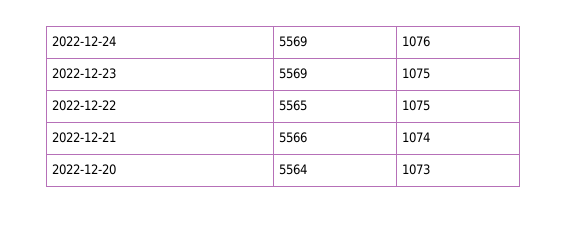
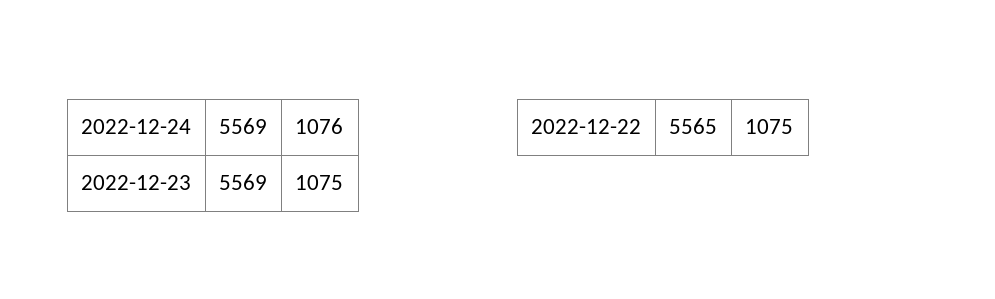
- 2022-12-21 | 5566 | 1074
- 2022-12-20 | 5564 | 1073

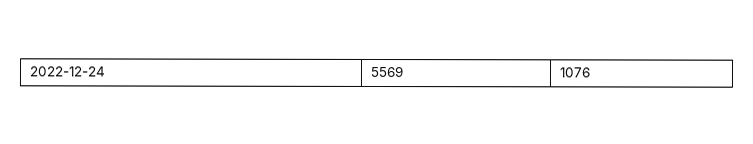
- 2022-12-23 | 5569 | 1075
- 2022-12-22 | 5565 | 1075

